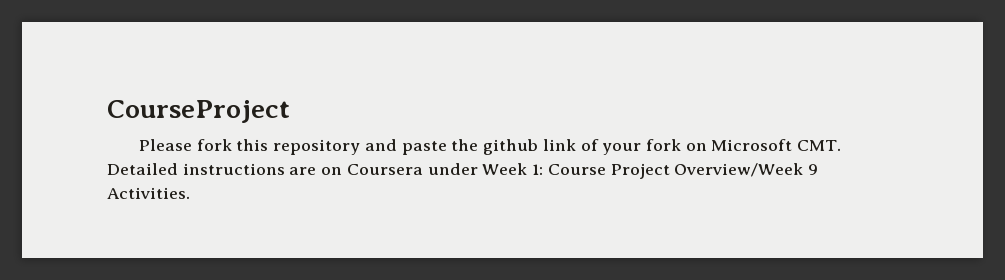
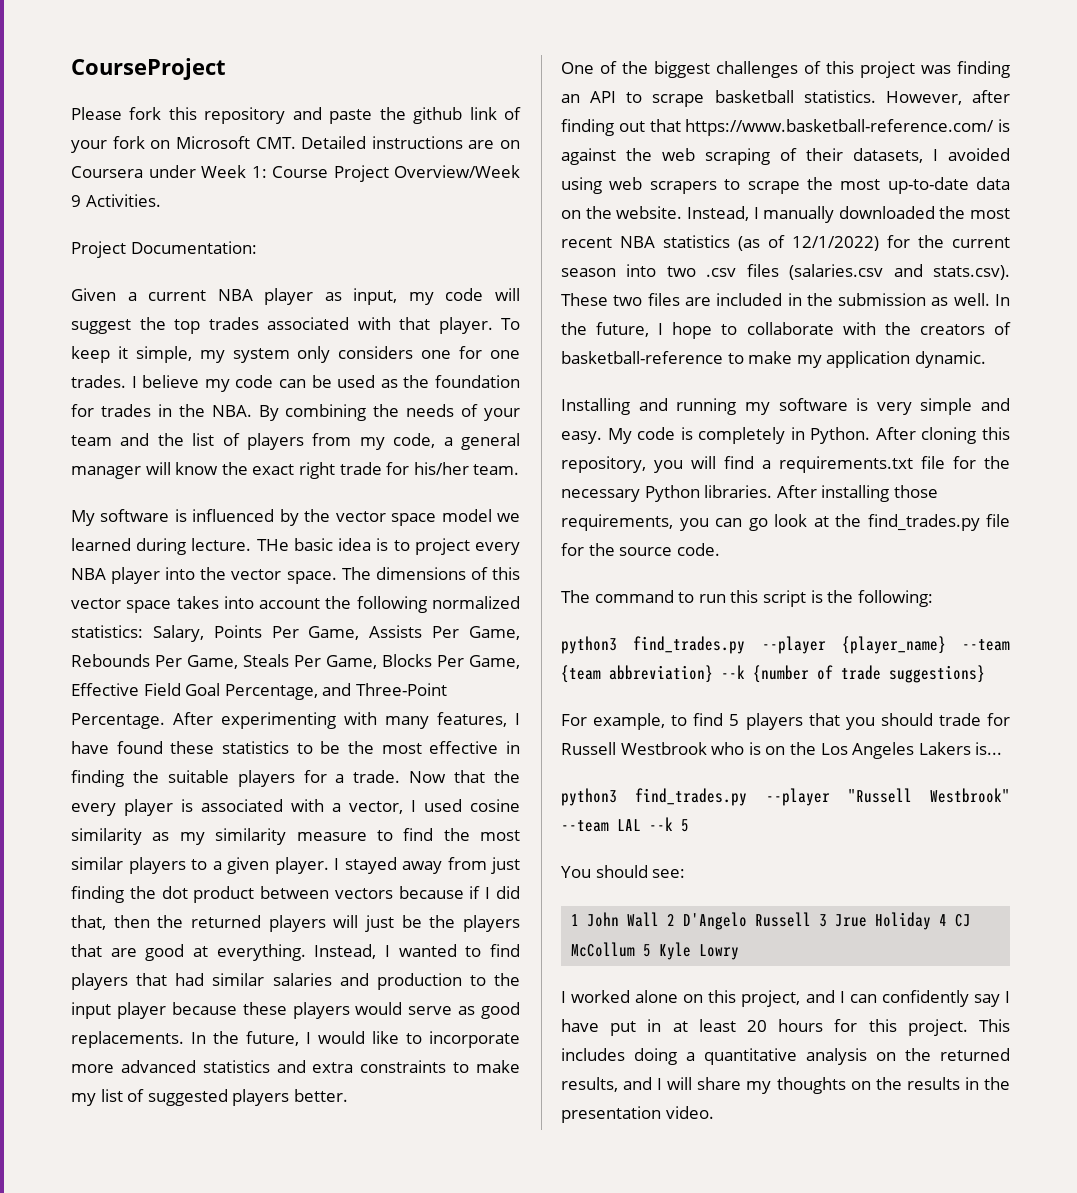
+ Project Documentation:
+ Given a current NBA player as input, my code will suggest the top trades associated with that player. To keep it simple, my system only considers one for one trades. I believe my code can be used as the foundation for trades in the NBA. By combining the needs of your team and the list of players from my code, a general manager will know the exact right trade for his/her team.
+ My software is influenced by the vector space model we learned during lecture. THe basic idea is to project every NBA player into the vector space. The dimensions of this vector space takes into account the following normalized statistics: Salary, Points Per Game, Assists Per Game, Rebounds Per Game, Steals Per Game, Blocks Per Game, Effective Field Goal Percentage, and Three-Point Percentage. After experimenting with many features, I have found these statistics to be the most effective in finding the suitable players for a trade. Now that the every player is associated with a vector, I used cosine similarity as my similarity measure to find the most similar players to a given player. I stayed away from just finding the dot product between vectors because if I did that, then the returned players will just be the players that are good at everything. Instead, I wanted to find players that had similar salaries and production to the input player because these players would serve as good replacements. In the future, I would like to incorporate more advanced statistics and extra constraints to make my list of suggested players better.
+ One of the biggest challenges of this project was finding an API to scrape basketball statistics. However, after finding out that https://www.basketball-reference.com/ is against the web scraping of their datasets, I avoided using web scrapers to scrape the most up-to-date data on the website. Instead, I manually downloaded the most recent NBA statistics (as of 12/1/2022) for the current season into two .csv files (salaries.csv and stats.csv). These two files are included in the submission as well. In the future, I hope to collaborate with the creators of basketball-reference to make my application dynamic.
+ Installing and running my software is very simple and easy. My code is completely in Python. After cloning this repository, you will find a requirements.txt file for the necessary Python libraries. After installing those requirements, you can go look at the find_trades.py file for the source code.
+ The command to run this script is the following:
+ python3 find_trades.py --player {player_name} --team {team abbreviation} --k {number of trade suggestions}
+ For example, to find 5 players that you should trade for Russell Westbrook who is on the Los Angeles Lakers is...
+ python3 find_trades.py --player "Russell Westbrook" --team LAL --k 5
+ You should see:
+ 1 John Wall 2 D'Angelo Russell 3 Jrue Holiday 4 CJ McCollum 5 Kyle Lowry
+ I worked alone on this project, and I can confidently say I have put in at least 20 hours for this project. This includes doing a quantitative analysis on the returned results, and I will share my thoughts on the results in the presentation video.

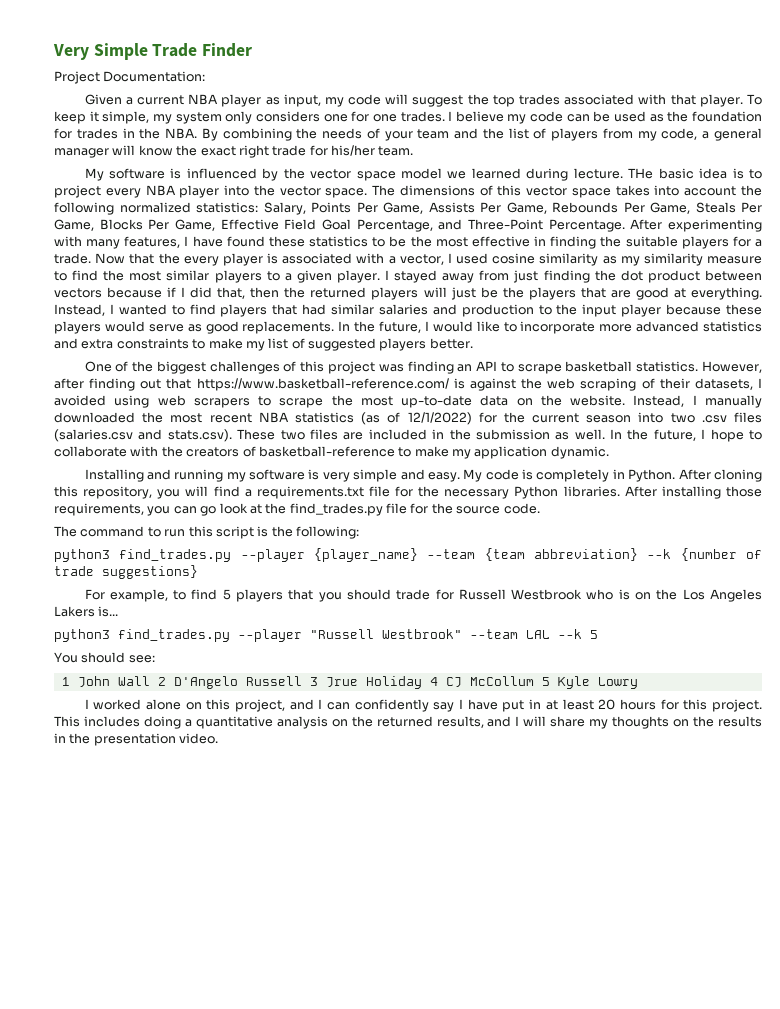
- CourseProject
- Please fork this repository and paste the github link of your fork on Microsoft CMT. Detailed instructions are on Coursera under Week 1: Course Project Overview/Week 9 Activities.
+ Very Simple Trade Finder

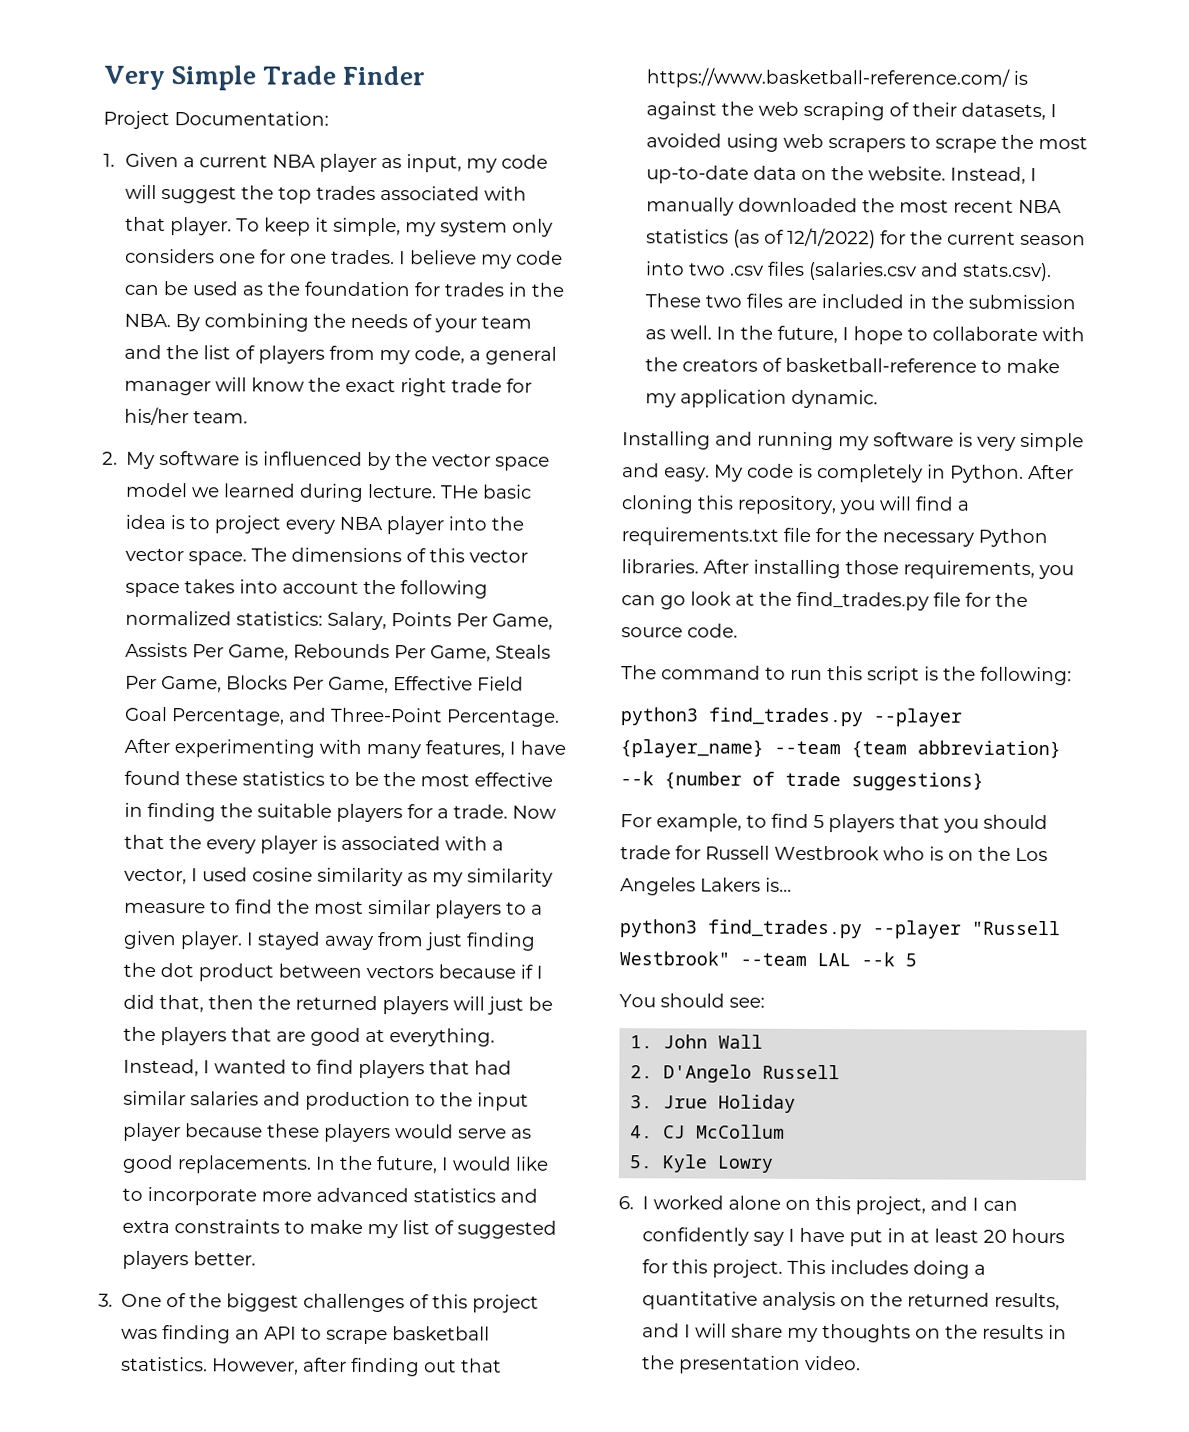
- Given a current NBA player as input, my code will suggest the top trades associated with that player.
+ 1. Given a current NBA player as input, my code will suggest the top trades associated with that player.
- My software is influenced by the vector space model we learned during lecture.
+ 2. My software is influenced by the vector space model we learned during lecture.
- One of the biggest challenges of this project was finding an API to scrape basketball statistics.
+ 3. One of the biggest challenges of this project was finding an API to scrape basketball statistics.
- 1 John Wall 2 D'Angelo Russell 3 Jrue Holiday 4 CJ McCollum 5 Kyle Lowry
+ 1. John Wall
+ 2. D'Angelo Russell
+ 3. Jrue Holiday
+ 4. CJ McCollum
+ 5. Kyle Lowry
- I worked alone on this project, and I can confidently say I have put in at least 20 hours for this project.
+ 6. I worked alone on this project, and I can confidently say I have put in at least 20 hours for this project.

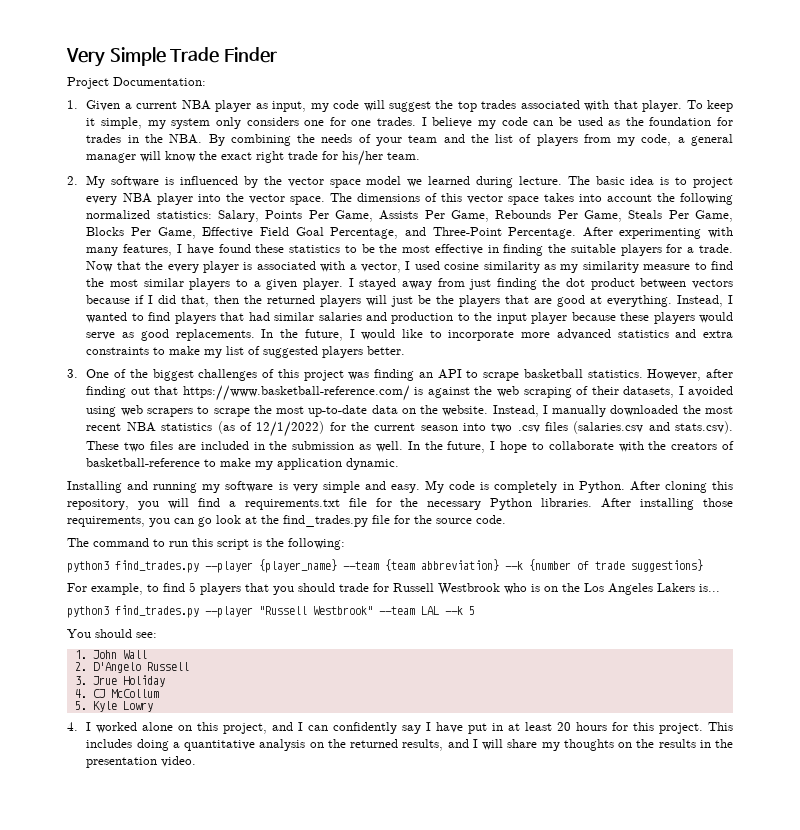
- THe basic idea is to project every NBA player into the vector space.
+ The basic idea is to project every NBA player into the vector space.
- 6. I worked alone on this project, and I can confidently say I have put in at least 20 hours for this project.
+ 4. I worked alone on this project, and I can confidently say I have put in at least 20 hours for this project.

